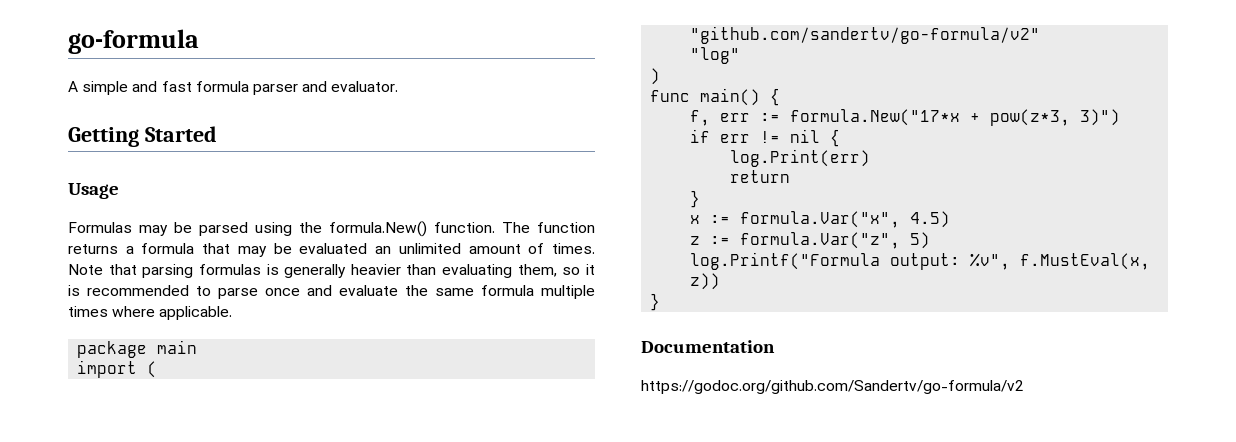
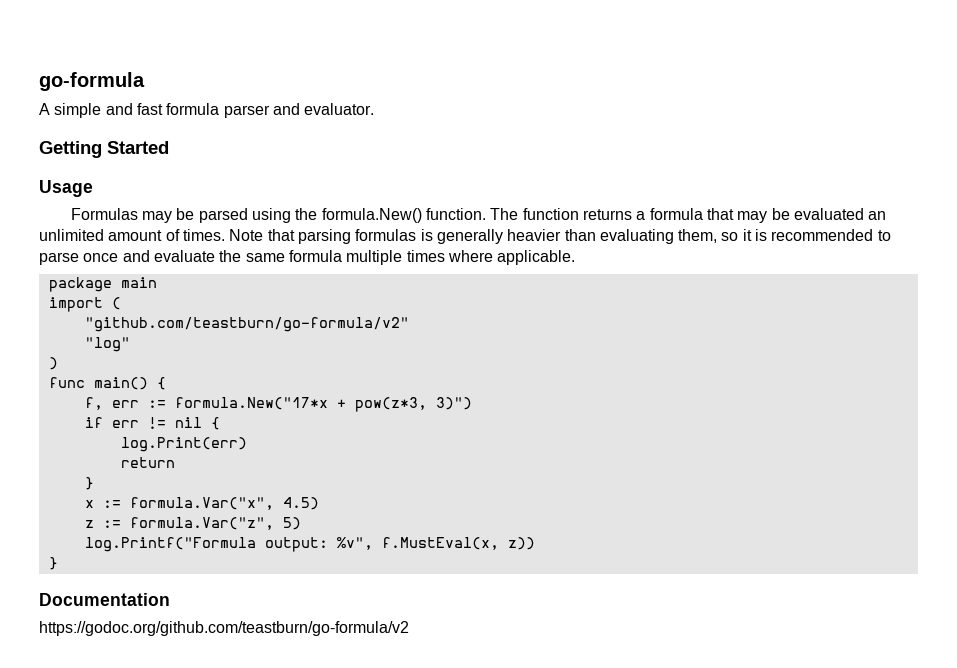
- "github.com/sandertv/go-formula/v2"
+ "github.com/teastburn/go-formula/v2"
- https://godoc.org/github.com/Sandertv/go-formula/v2
+ https://godoc.org/github.com/teastburn/go-formula/v2

